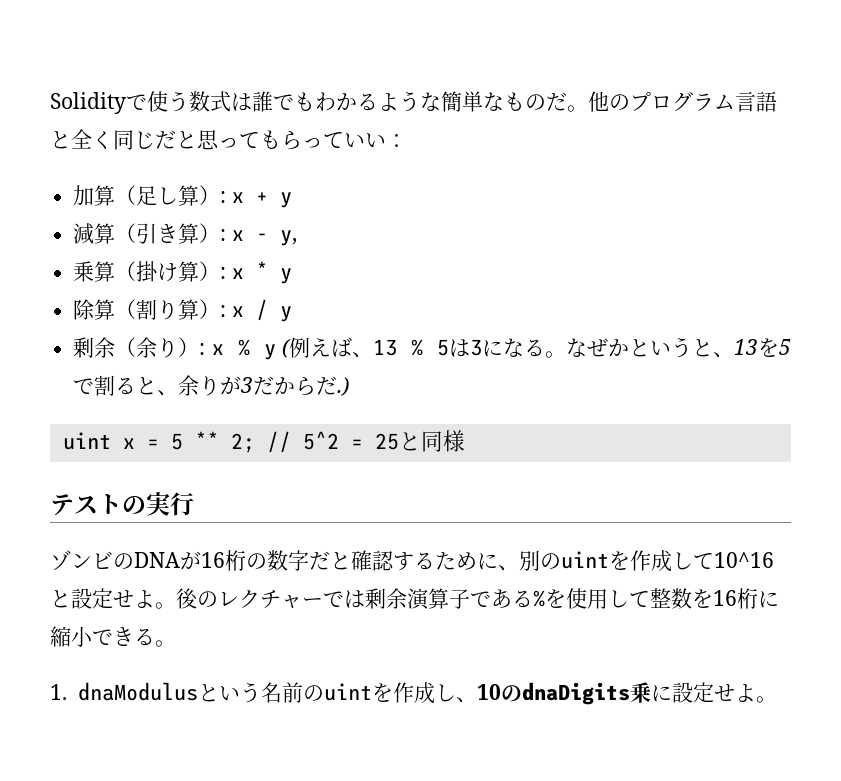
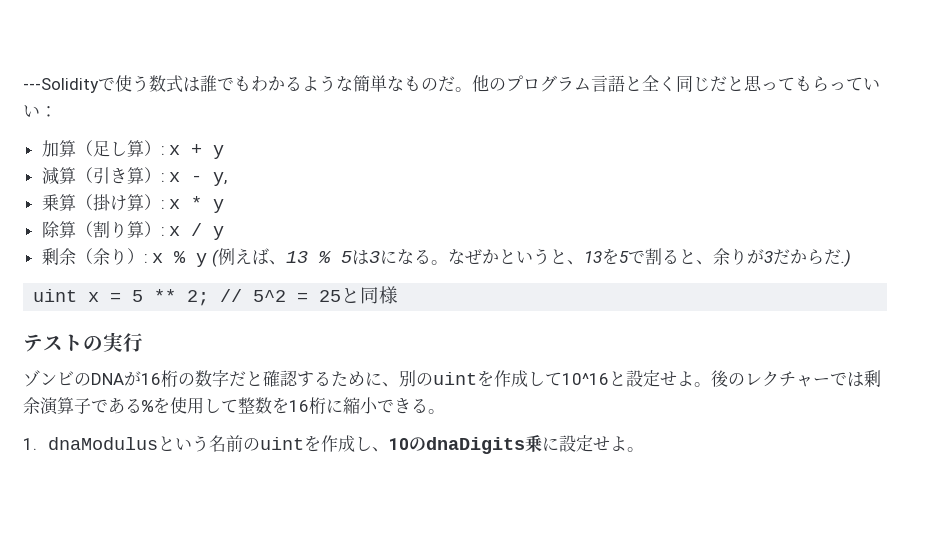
- Solidityで使う数式は誰でもわかるような簡単なものだ。
+ ---Solidityで使う数式は誰でもわかるような簡単なものだ。

